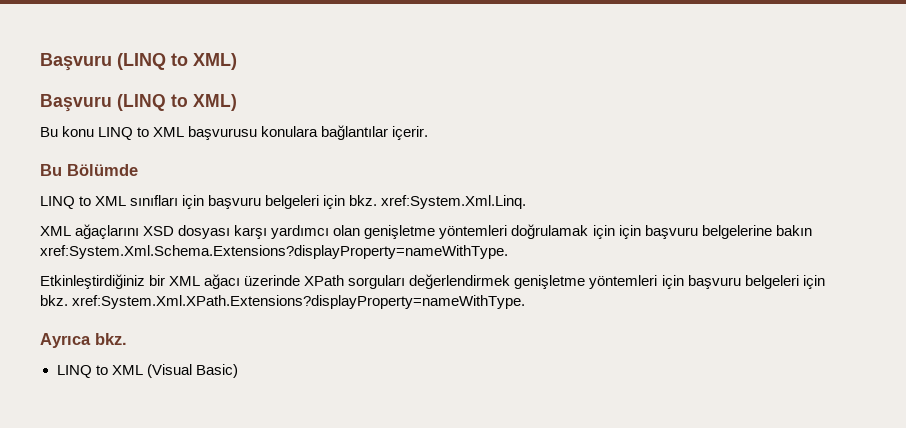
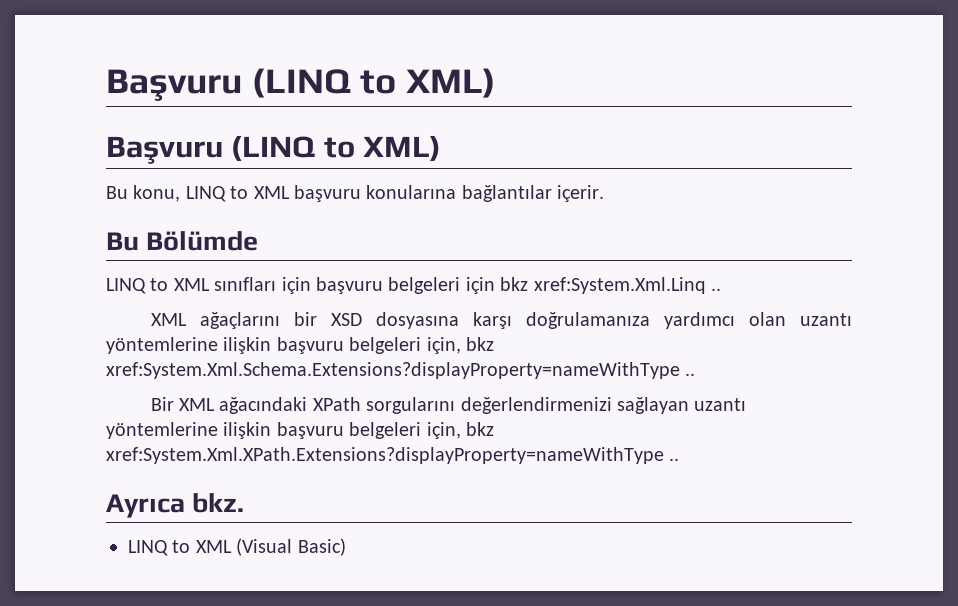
- Bu konu LINQ to XML başvurusu konulara bağlantılar içerir.
+ Bu konu, LINQ to XML başvuru konularına bağlantılar içerir.
- LINQ to XML sınıfları için başvuru belgeleri için bkz. xref:System.Xml.Linq.
+ LINQ to XML sınıfları için başvuru belgeleri için bkz xref:System.Xml.Linq ..
- XML ağaçlarını XSD dosyası karşı yardımcı olan genişletme yöntemleri doğrulamak için için başvuru belgelerine bakın xref:System.Xml.Schema.Extensions?displayProperty=nameWithType.
- Etkinleştirdiğiniz bir XML ağacı üzerinde XPath sorguları değerlendirmek genişletme yöntemleri için başvuru belgeleri için bkz. xref:System.Xml.XPath.Extensions?displayProperty=nameWithType.
+ XML ağaçlarını bir XSD dosyasına karşı doğrulamanıza yardımcı olan uzantı yöntemlerine ilişkin başvuru belgeleri için, bkz xref:System.Xml.Schema.Extensions?displayProperty=nameWithType ..
+ Bir XML ağacındaki XPath sorgularını değerlendirmenizi sağlayan uzantı yöntemlerine ilişkin başvuru belgeleri için, bkz xref:System.Xml.XPath.Extensions?displayProperty=nameWithType ..

